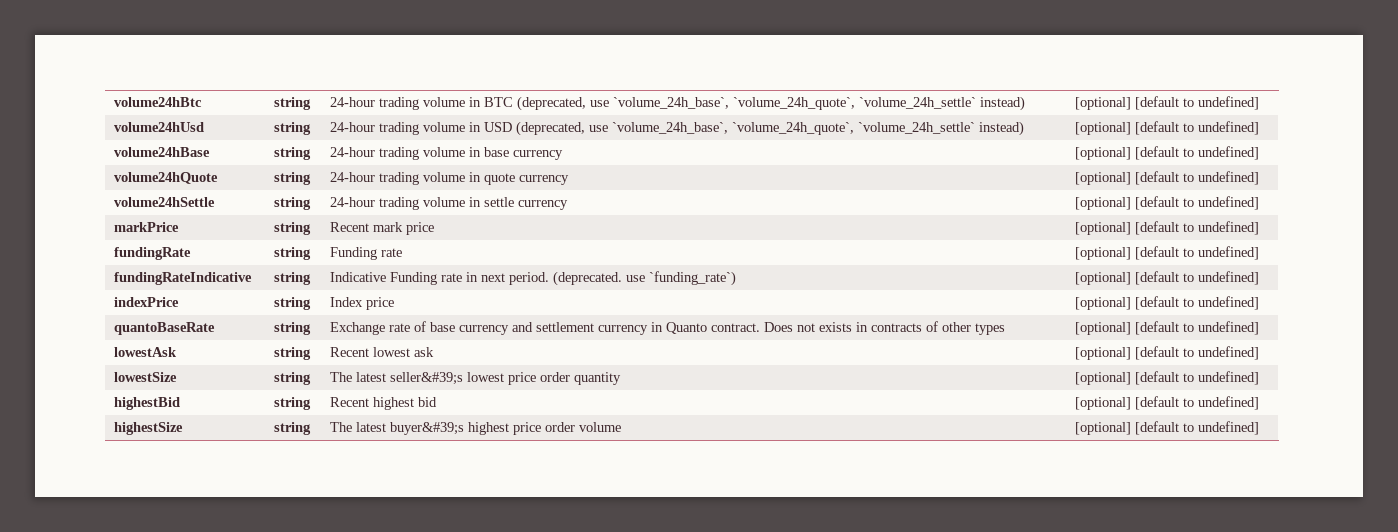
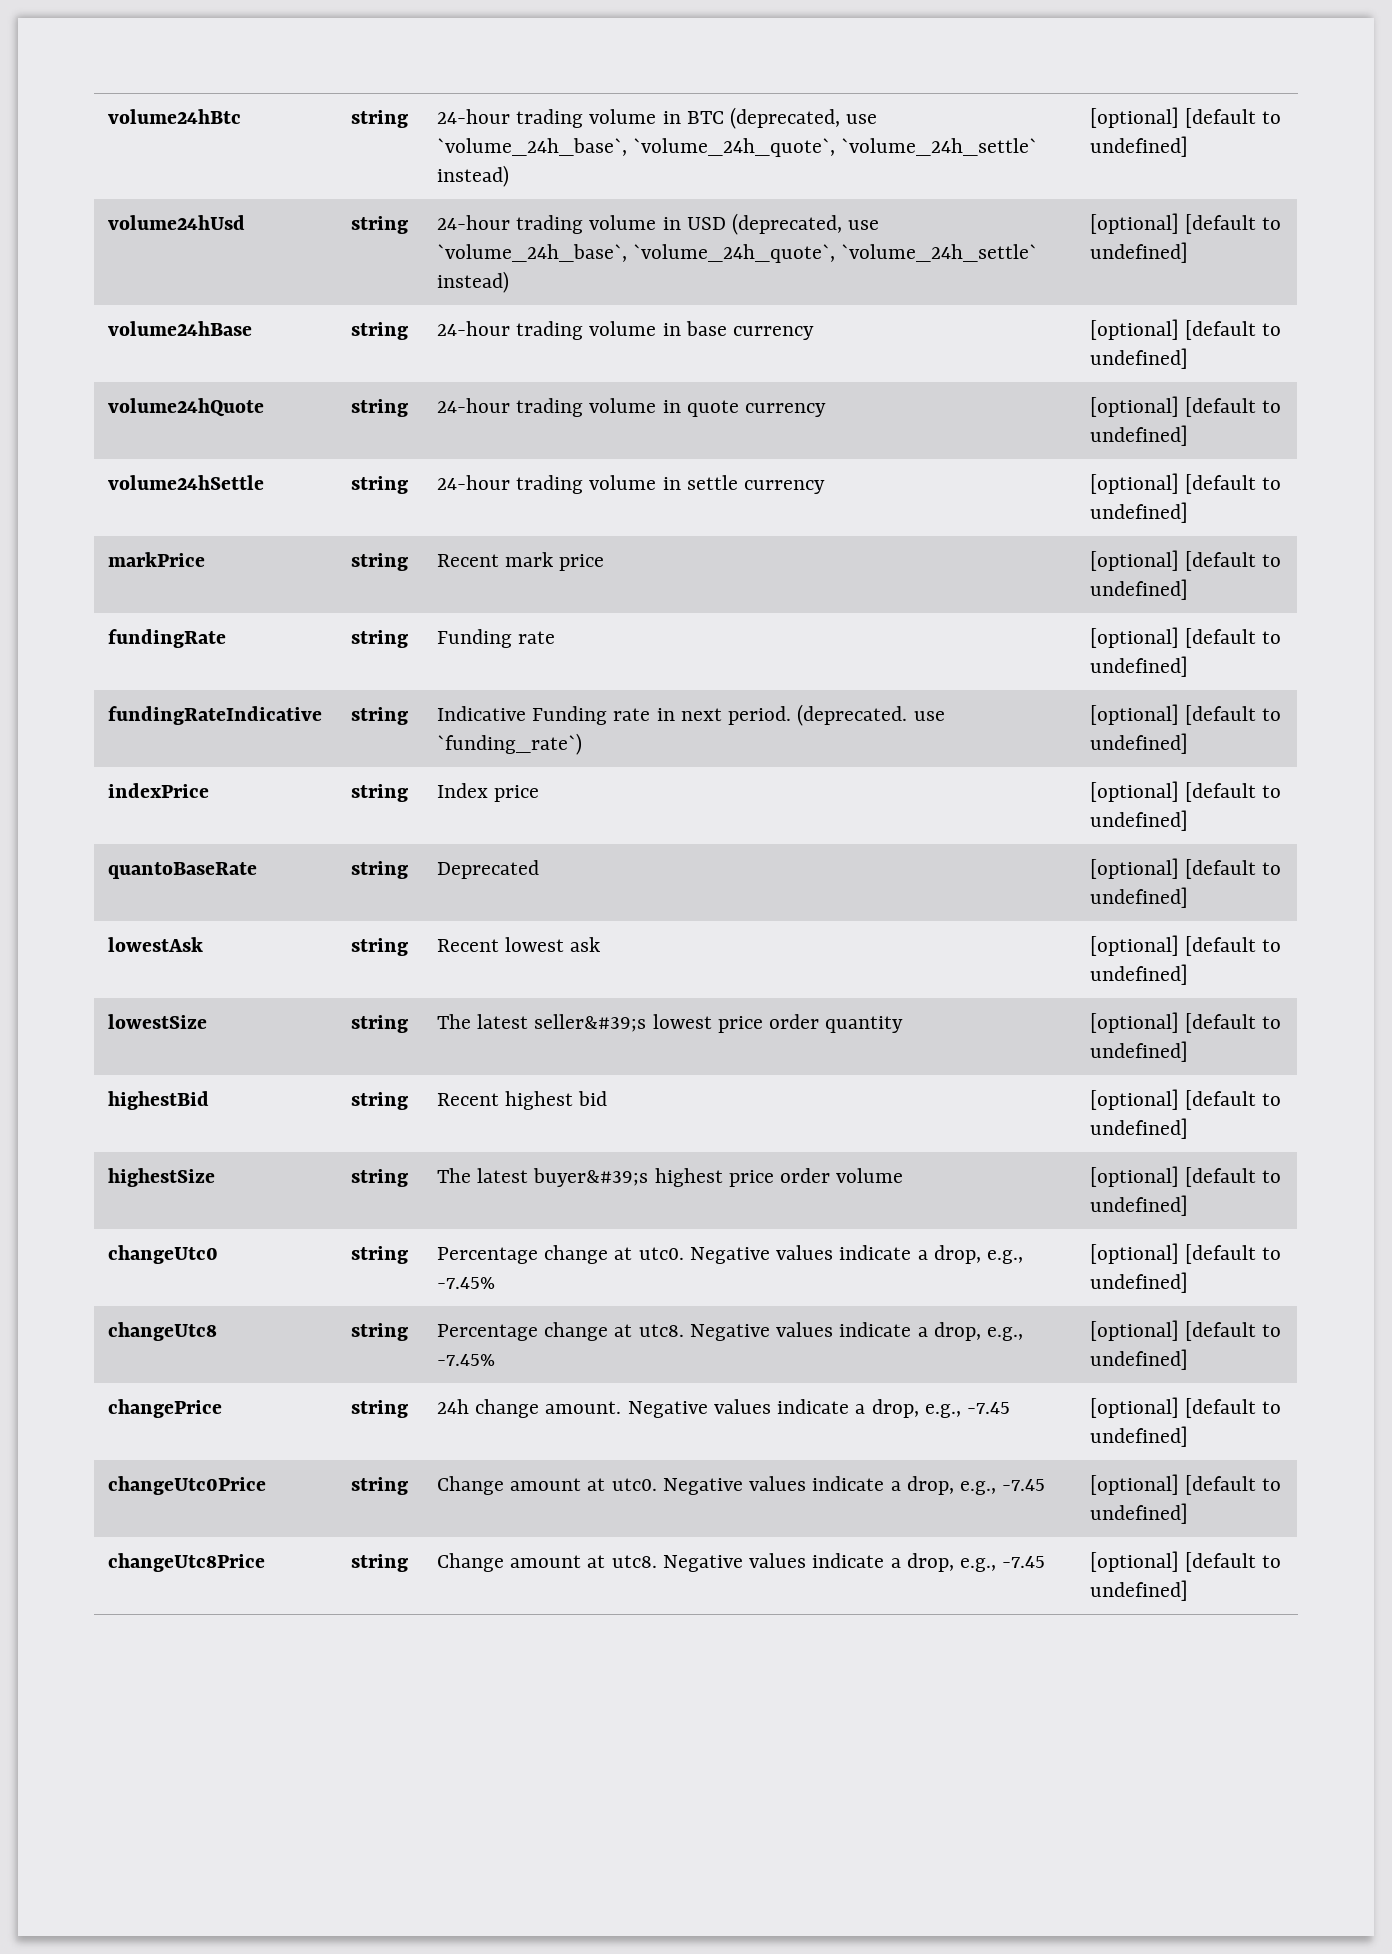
- quantoBaseRate | string | Exchange rate of base currency and settlement currency in Quanto contract. Does not exists in contracts of other types | [optional] [default to undefined]
+ quantoBaseRate | string | Deprecated | [optional] [default to undefined]
+ changeUtc0 | string | Percentage change at utc0. Negative values indicate a drop, e.g., -7.45% | [optional] [default to undefined]
+ changeUtc8 | string | Percentage change at utc8. Negative values indicate a drop, e.g., -7.45% | [optional] [default to undefined]
+ changePrice | string | 24h change amount. Negative values indicate a drop, e.g., -7.45 | [optional] [default to undefined]
+ changeUtc0Price | string | Change amount at utc0. Negative values indicate a drop, e.g., -7.45 | [optional] [default to undefined]
+ changeUtc8Price | string | Change amount at utc8. Negative values indicate a drop, e.g., -7.45 | [optional] [default to undefined]

